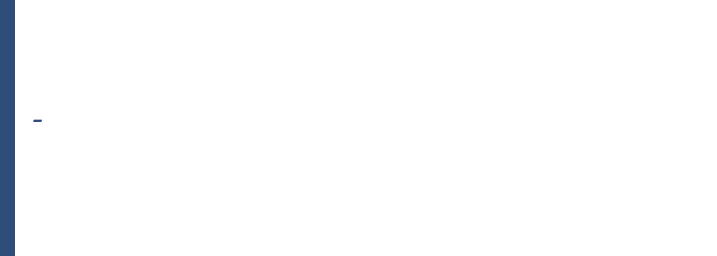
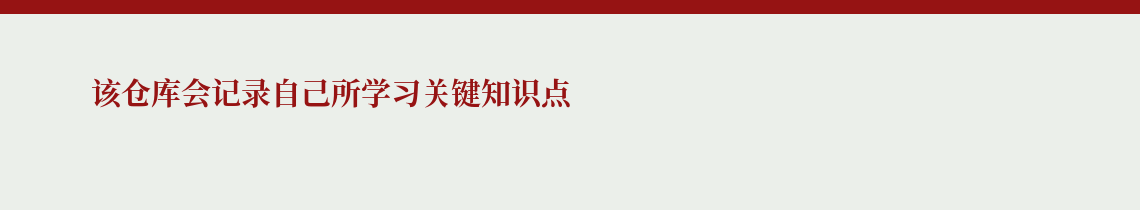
- -
+ 该仓库会记录自己所学习关键知识点

